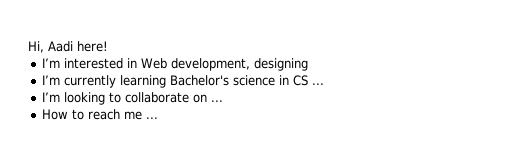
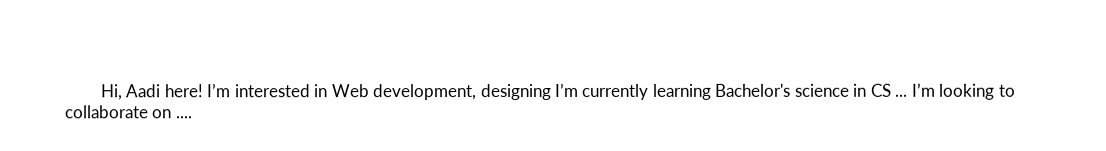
- Hi, Aadi here!
- I’m interested in Web development, designing
- I’m currently learning Bachelor's science in CS ...
- I’m looking to collaborate on ...
- How to reach me ...
+ Hi, Aadi here! I’m interested in Web development, designing I’m currently learning Bachelor's science in CS ... I’m looking to collaborate on ....

